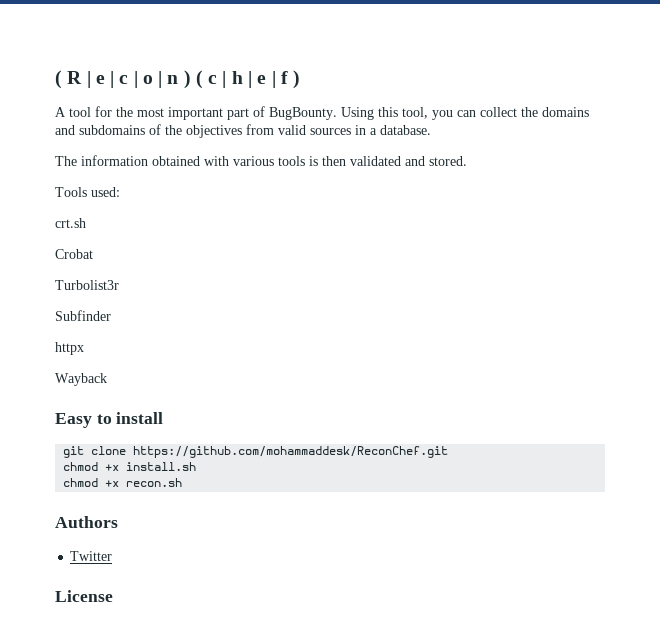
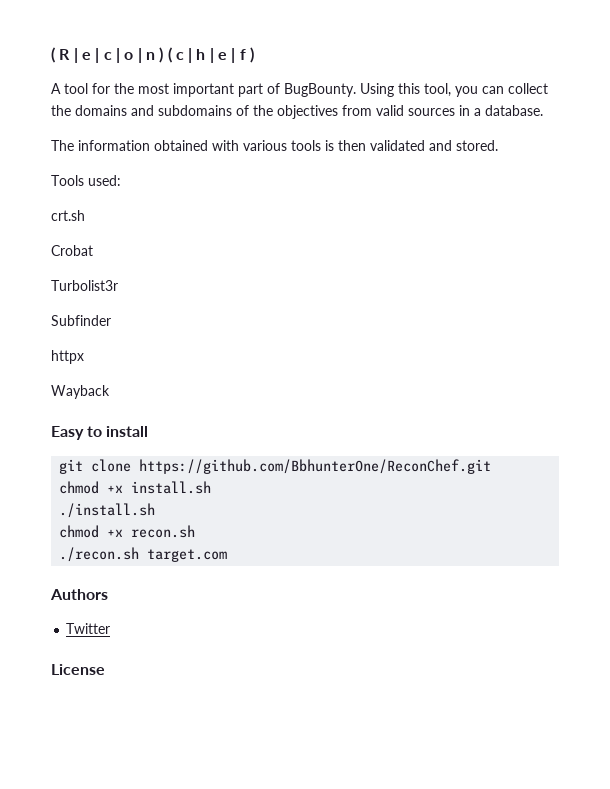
- git clone https://github.com/mohammaddesk/ReconChef.git
+ git clone https://github.com/BbhunterOne/ReconChef.git
+ ./install.sh
+ ./recon.sh target.com

